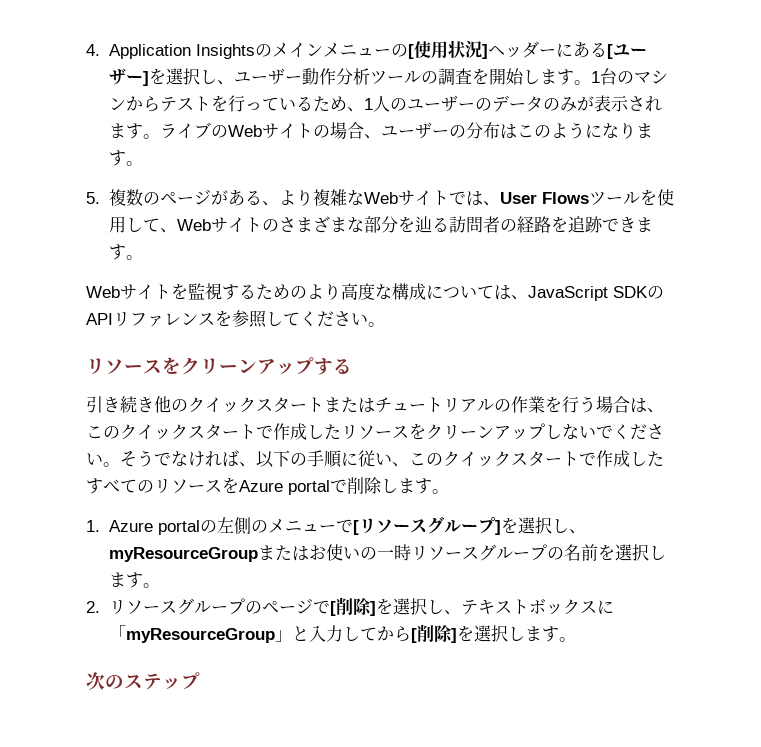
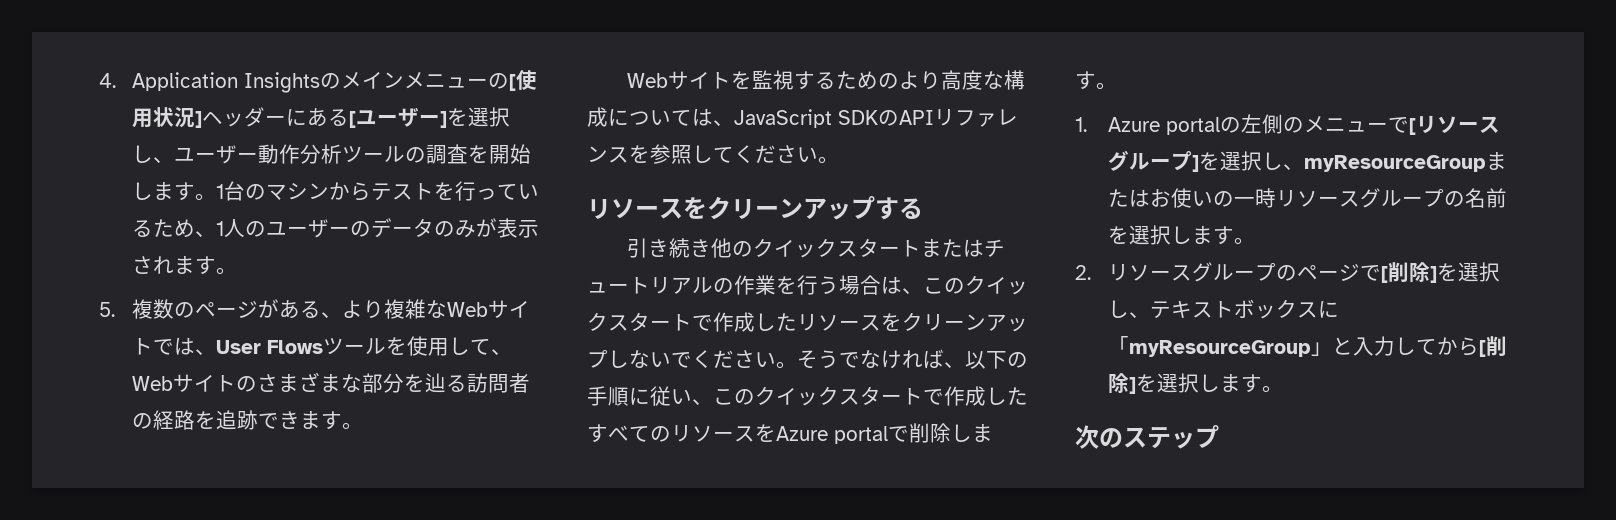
- ライブのWebサイトの場合、ユーザーの分布はこのようになります。

